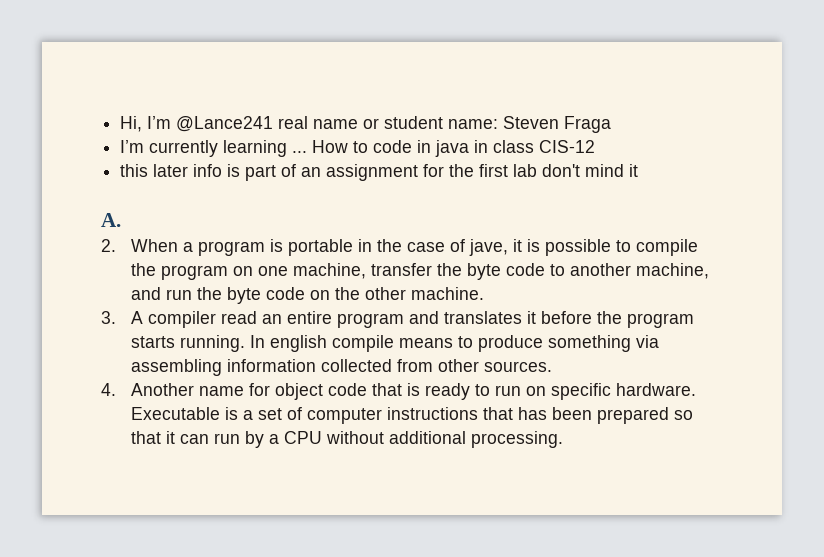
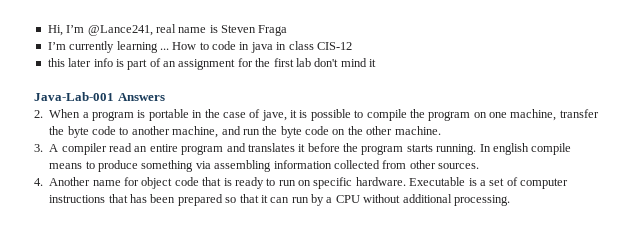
- Hi, I’m @Lance241 real name or student name: Steven Fraga
+ Hi, I’m @Lance241, real name is Steven Fraga
- A.
+ Java-Lab-001 Answers

